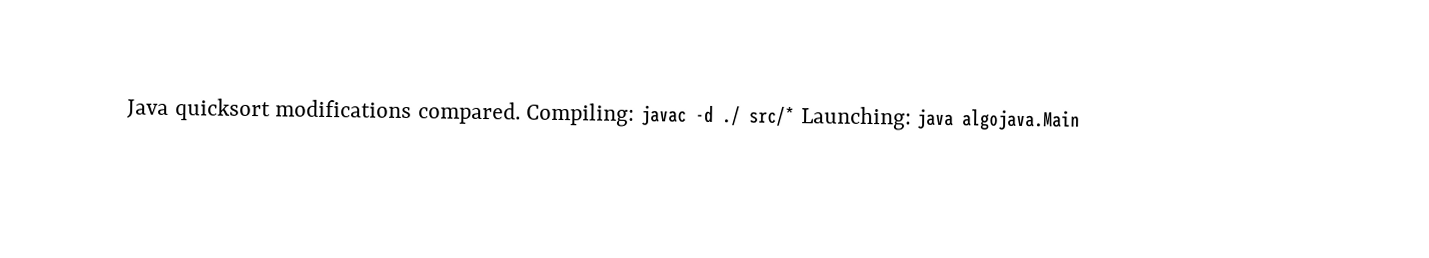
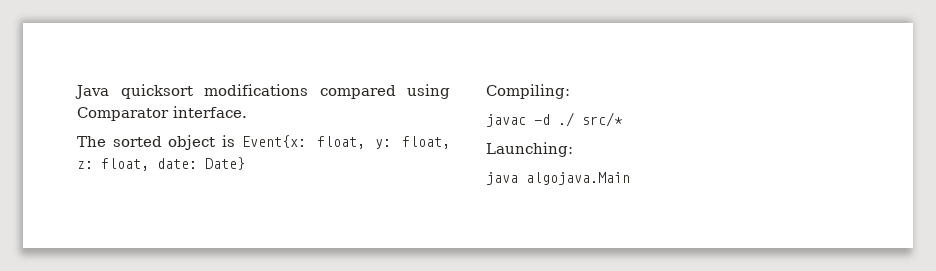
- Java quicksort modifications compared. Compiling: javac -d ./ src/* Launching: java algojava.Main
+ Java quicksort modifications compared using Comparator interface.
+ The sorted object is Event{x: float, y: float, z: float, date: Date}
+ Compiling:
+ javac -d ./ src/*
+ Launching:
+ java algojava.Main

